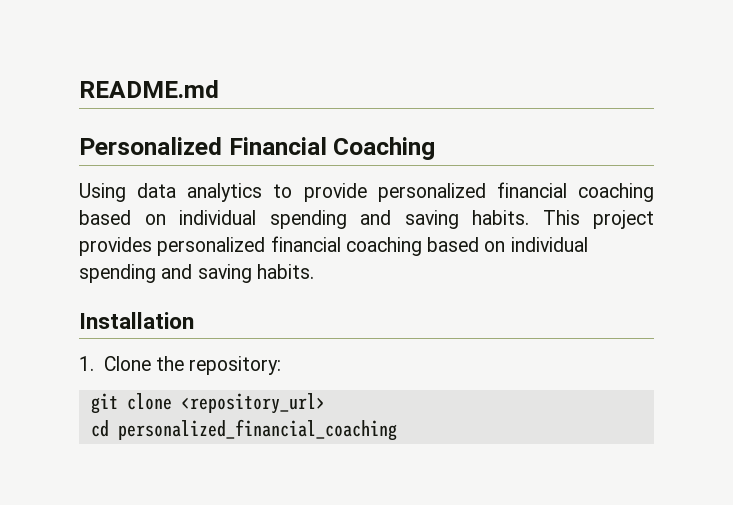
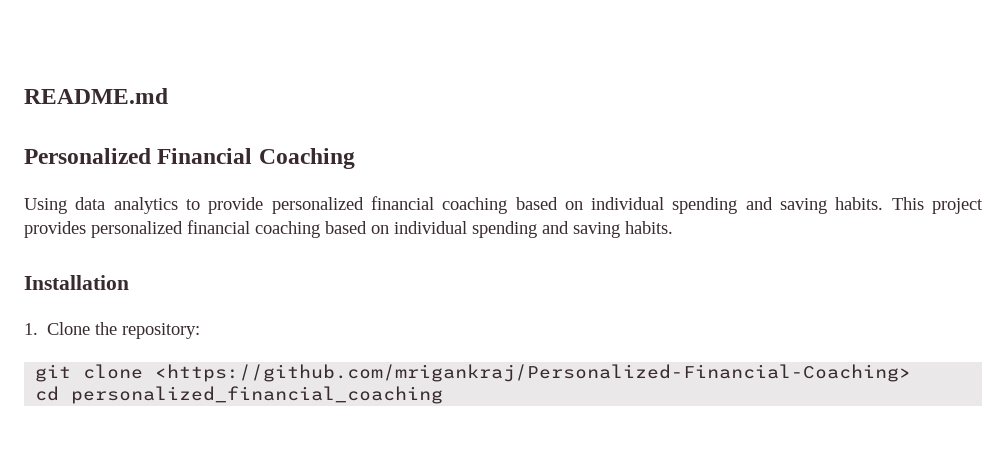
- git clone <repository_url>
+ git clone <https://github.com/mrigankraj/Personalized-Financial-Coaching>

